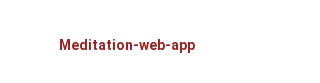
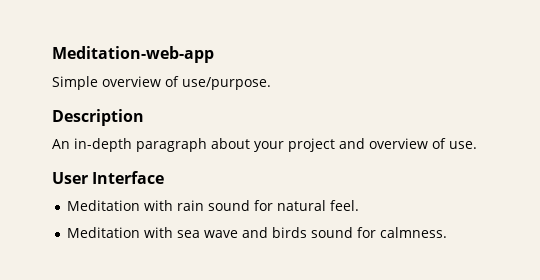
+ Simple overview of use/purpose.
+ Description
+ An in-depth paragraph about your project and overview of use.
+ User Interface
+ Meditation with rain sound for natural feel.
+ Meditation with sea wave and birds sound for calmness.

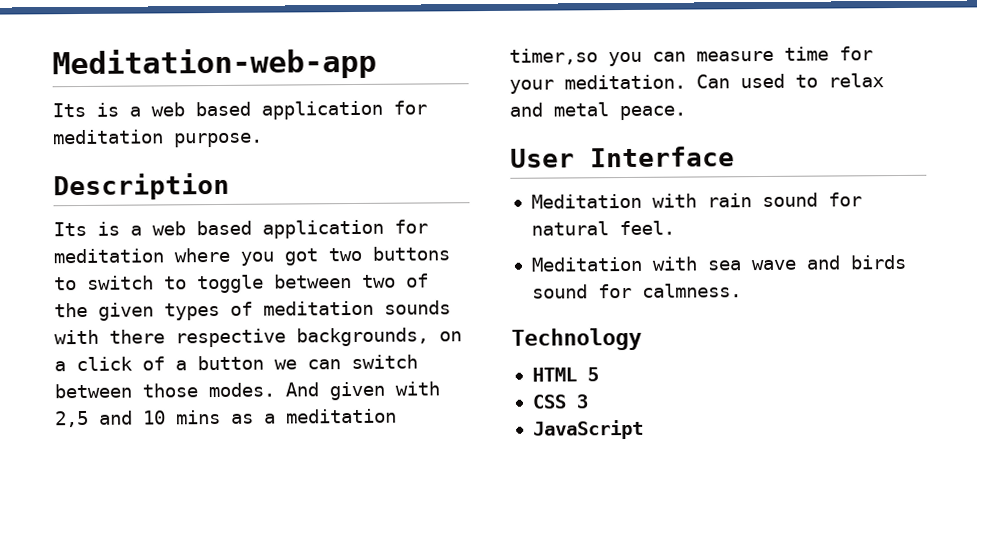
- Simple overview of use/purpose.
+ Its is a web based application for meditation purpose.
  Description
- An in-depth paragraph about your project and overview of use.
+ Its is a web based application for meditation where you got two buttons to switch to toggle between two of the given types of meditation sounds with there respective backgrounds, on a click of a button we can switch between those modes. And given with 2,5 and 10 mins as a meditation timer,so you can measure time for your meditation. Can used to relax and metal peace.
+ Technology
+ HTML 5
+ CSS 3
+ JavaScript

